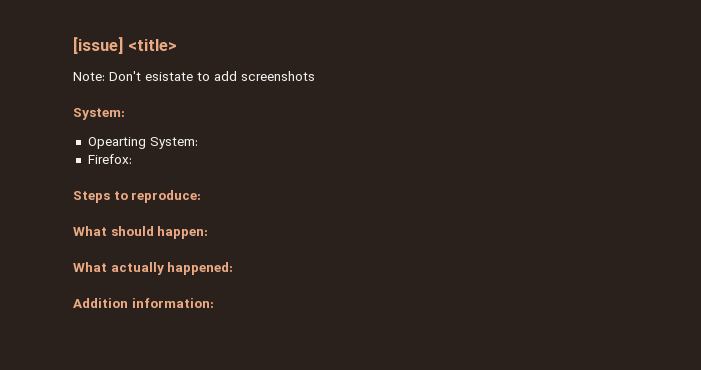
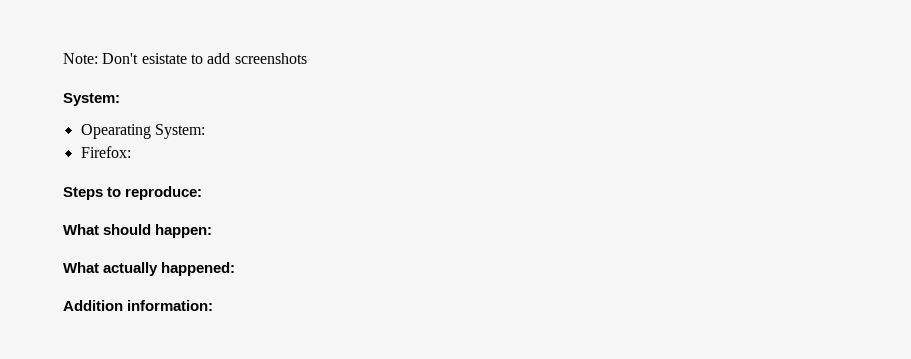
- [issue] <title>
- Opearting System:
+ Opearating System:

